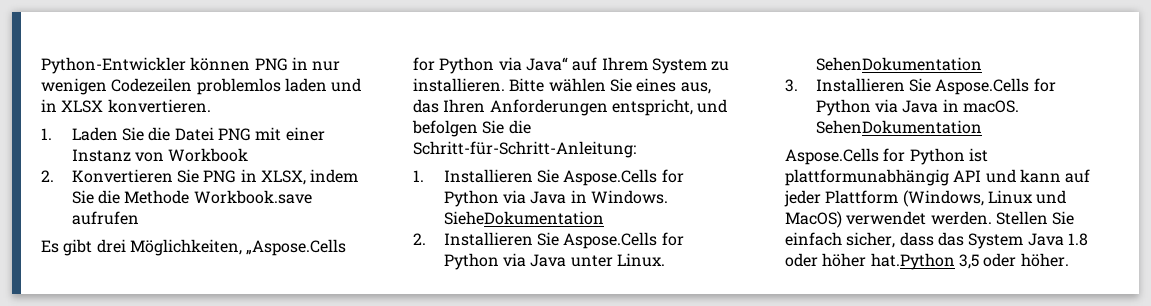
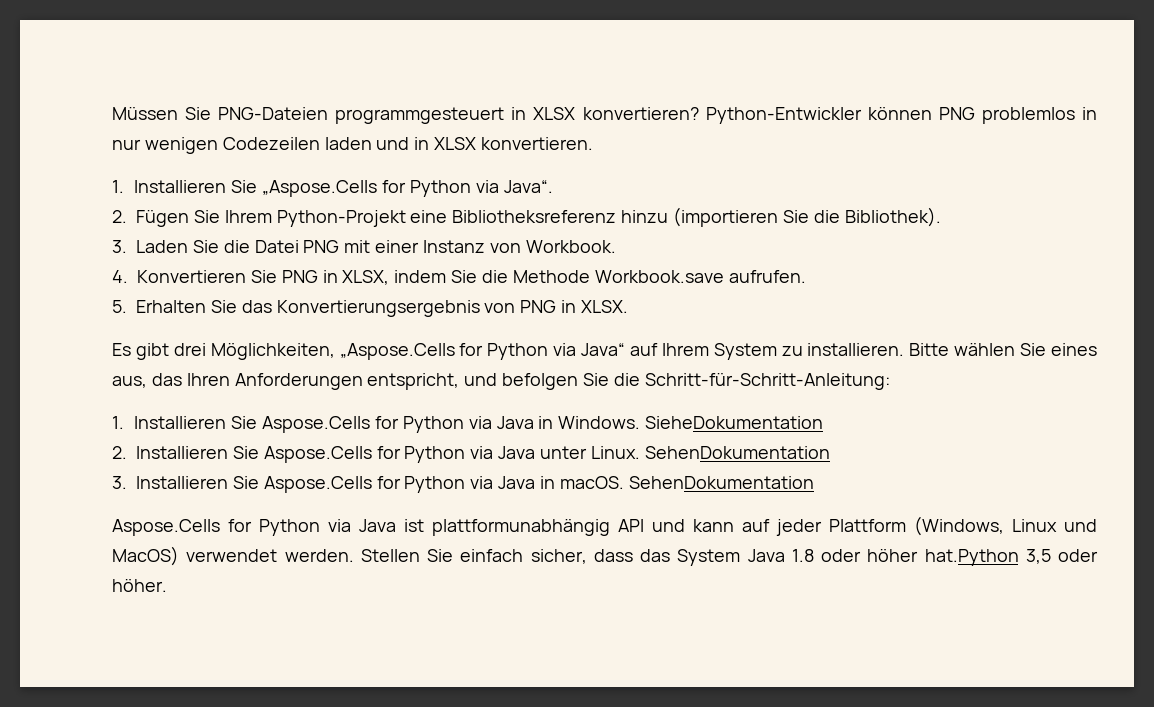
+ Müssen Sie PNG-Dateien programmgesteuert in XLSX konvertieren?
- Python-Entwickler können PNG in nur wenigen Codezeilen problemlos laden und in XLSX konvertieren.
+ Python-Entwickler können PNG problemlos in nur wenigen Codezeilen laden und in XLSX konvertieren.
- 1. Laden Sie die Datei PNG mit einer Instanz von Workbook
- 2. Konvertieren Sie PNG in XLSX, indem Sie die Methode Workbook.save aufrufen
+ 1. Installieren Sie „Aspose.Cells for Python via Java“.
+ 2. Fügen Sie Ihrem Python-Projekt eine Bibliotheksreferenz hinzu (importieren Sie die Bibliothek).
+ 3. Laden Sie die Datei PNG mit einer Instanz von Workbook.
+ 4. Konvertieren Sie PNG in XLSX, indem Sie die Methode Workbook.save aufrufen.
+ 5. Erhalten Sie das Konvertierungsergebnis von PNG in XLSX.
- Aspose.Cells for Python ist plattformunabhängig API und kann auf jeder Plattform (Windows, Linux und MacOS) verwendet werden.
+ Aspose.Cells for Python via Java ist plattformunabhängig API und kann auf jeder Plattform (Windows, Linux und MacOS) verwendet werden.

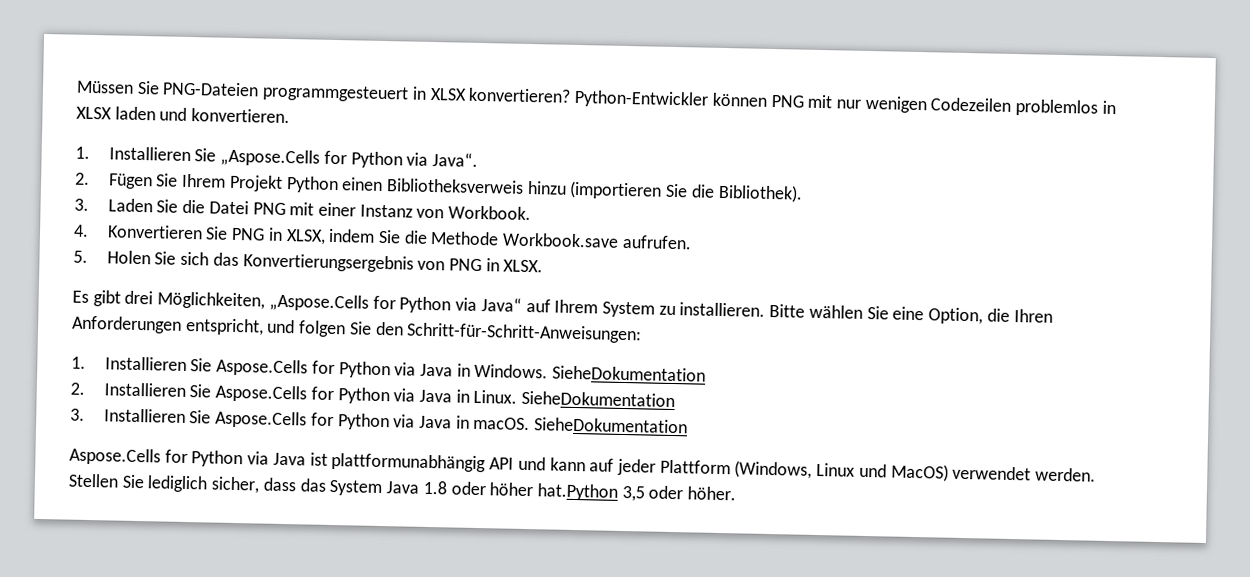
- Python-Entwickler können PNG problemlos in nur wenigen Codezeilen laden und in XLSX konvertieren.
+ Python-Entwickler können PNG mit nur wenigen Codezeilen problemlos in XLSX laden und konvertieren.
- 2. Fügen Sie Ihrem Python-Projekt eine Bibliotheksreferenz hinzu (importieren Sie die Bibliothek).
+ 2. Fügen Sie Ihrem Projekt Python einen Bibliotheksverweis hinzu (importieren Sie die Bibliothek).
- 5. Erhalten Sie das Konvertierungsergebnis von PNG in XLSX.
+ 5. Holen Sie sich das Konvertierungsergebnis von PNG in XLSX.
- Bitte wählen Sie eines aus, das Ihren Anforderungen entspricht, und befolgen Sie die Schritt-für-Schritt-Anleitung:
+ Bitte wählen Sie eine Option, die Ihren Anforderungen entspricht, und folgen Sie den Schritt-für-Schritt-Anweisungen:
- 2. Installieren Sie Aspose.Cells for Python via Java unter Linux. SehenDokumentation
+ 2. Installieren Sie Aspose.Cells for Python via Java in Linux. SieheDokumentation
- 3. Installieren Sie Aspose.Cells for Python via Java in macOS. SehenDokumentation
+ 3. Installieren Sie Aspose.Cells for Python via Java in macOS. SieheDokumentation
- Stellen Sie einfach sicher, dass das System Java 1.8 oder höher hat.Python 3,5 oder höher.
+ Stellen Sie lediglich sicher, dass das System Java 1.8 oder höher hat.Python 3,5 oder höher.

